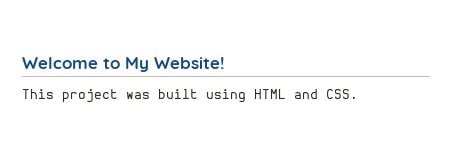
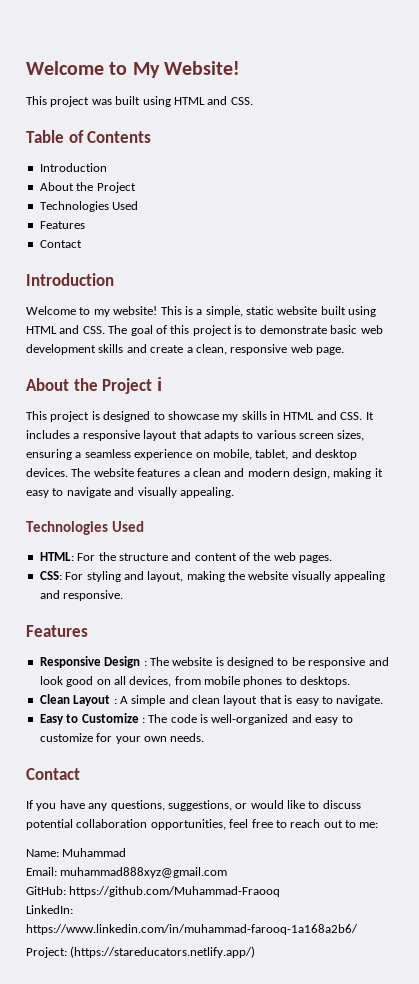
+ Table of Contents
+ Introduction
+ About the Project
+ Technologies Used
+ Features
+ Contact
+ Introduction
+ Welcome to my website! This is a simple, static website built using HTML and CSS. The goal of this project is to demonstrate basic web development skills and create a clean, responsive web page.
+ About the Project ℹ
+ This project is designed to showcase my skills in HTML and CSS. It includes a responsive layout that adapts to various screen sizes, ensuring a seamless experience on mobile, tablet, and desktop devices. The website features a clean and modern design, making it easy to navigate and visually appealing.
+ Technologies Used
+ HTML: For the structure and content of the web pages.
+ CSS: For styling and layout, making the website visually appealing and responsive.
+ Features
+ Responsive Design : The website is designed to be responsive and look good on all devices, from mobile phones to desktops.
+ Clean Layout : A simple and clean layout that is easy to navigate.
+ Easy to Customize : The code is well-organized and easy to customize for your own needs.
+ Contact
+ If you have any questions, suggestions, or would like to discuss potential collaboration opportunities, feel free to reach out to me:
+ Name: Muhammad
+ Email: muhammad888xyz@gmail.com
+ GitHub: https://github.com/Muhammad-Fraooq
+ LinkedIn: https://www.linkedin.com/in/muhammad-farooq-1a168a2b6/
+ Project: (https://stareducators.netlify.app/)

